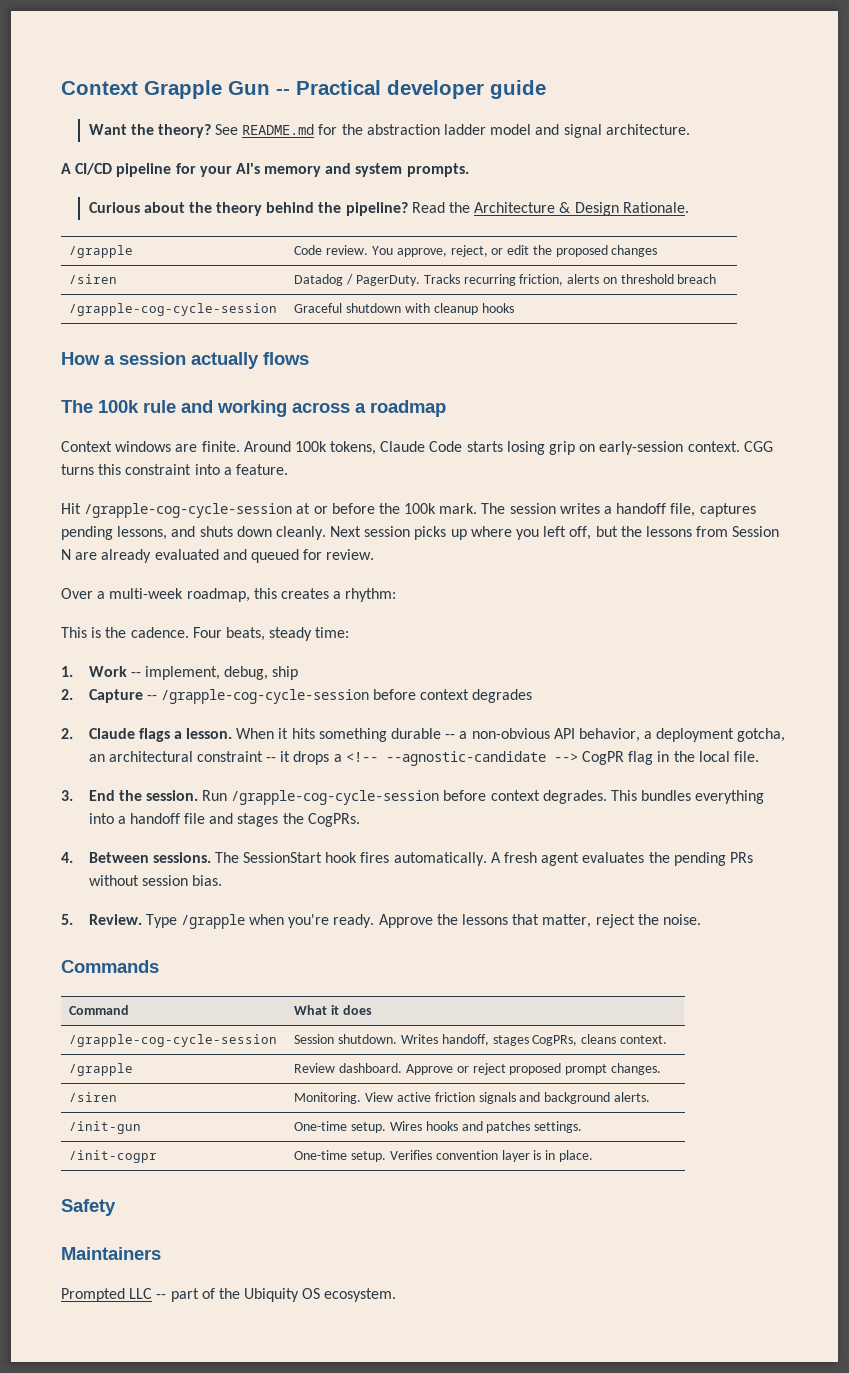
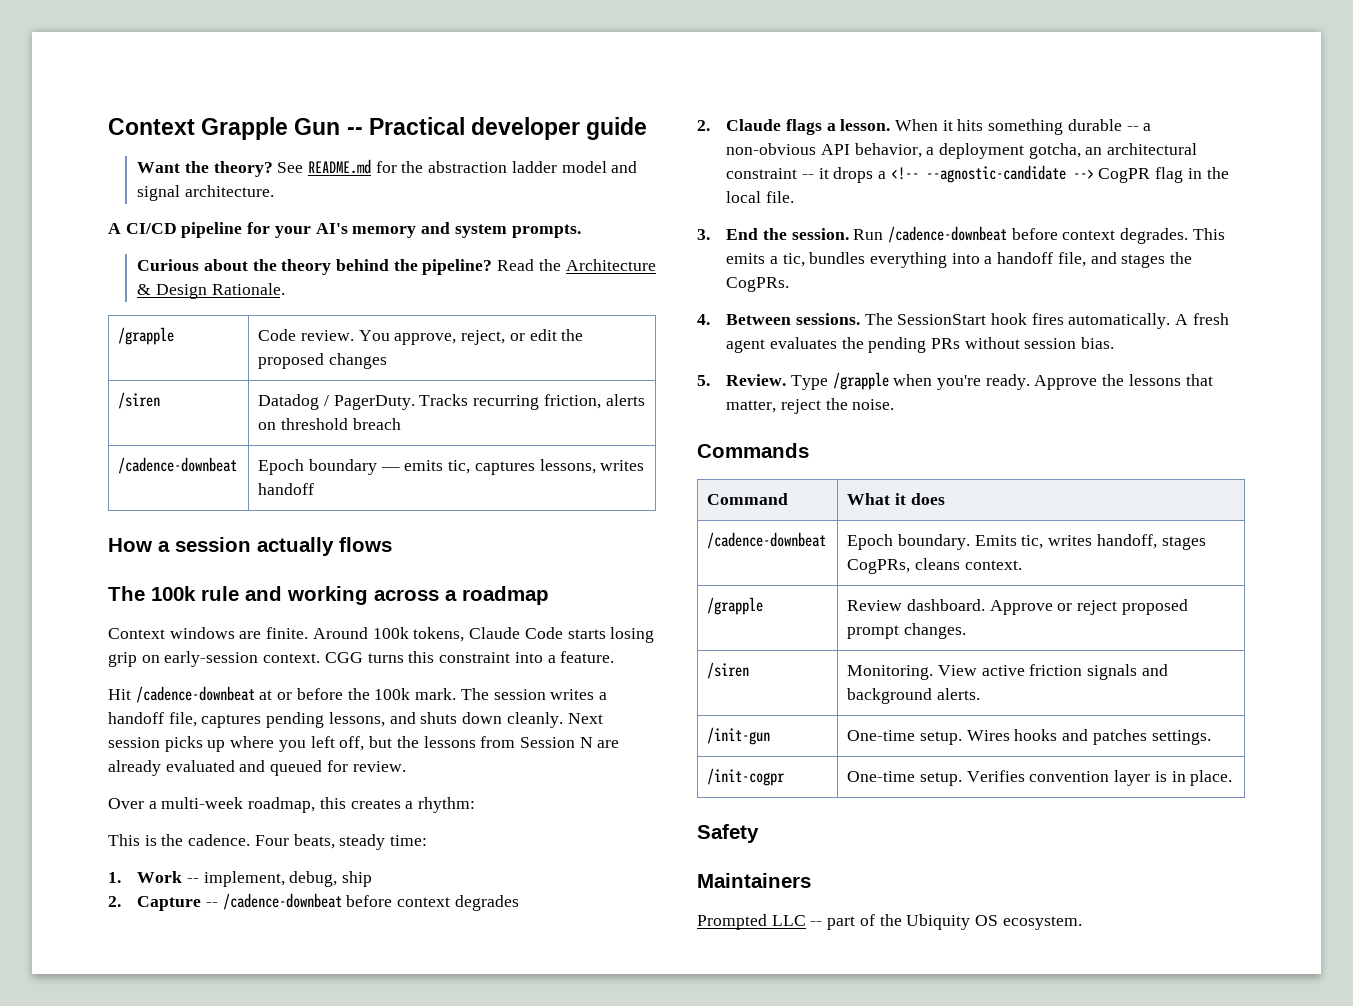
- /grapple-cog-cycle-session | Graceful shutdown with cleanup hooks
+ /cadence-downbeat | Epoch boundary — emits tic, captures lessons, writes handoff
- Hit /grapple-cog-cycle-session at or before the 100k mark.
+ Hit /cadence-downbeat at or before the 100k mark.
- 2. Capture -- /grapple-cog-cycle-session before context degrades
+ 2. Capture -- /cadence-downbeat before context degrades
- Run /grapple-cog-cycle-session before context degrades.
+ Run /cadence-downbeat before context degrades.
- This bundles everything into a handoff file and stages the CogPRs.
+ This emits a tic, bundles everything into a handoff file, and stages the CogPRs.
- /grapple-cog-cycle-session | Session shutdown. Writes handoff, stages CogPRs, cleans context.
+ /cadence-downbeat | Epoch boundary. Emits tic, writes handoff, stages CogPRs, cleans context.

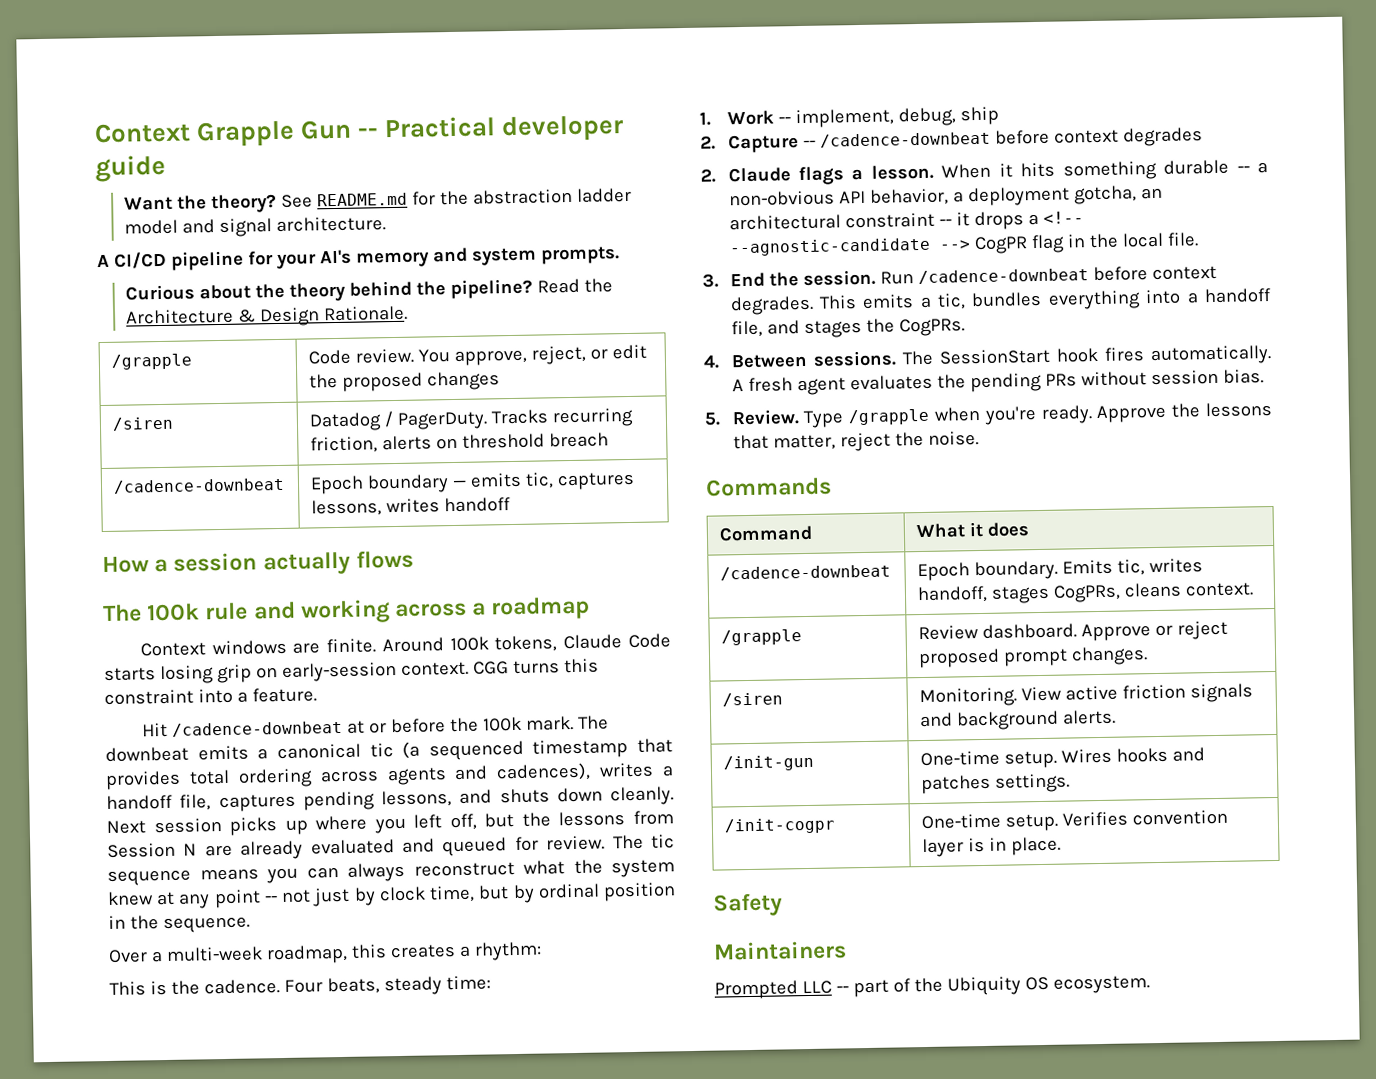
- The session writes a handoff file, captures pending lessons, and shuts down cleanly.
+ The downbeat emits a canonical tic (a sequenced timestamp that provides total ordering across agents and cadences), writes a handoff file, captures pending lessons, and shuts down cleanly.
+ The tic sequence means you can always reconstruct what the system knew at any point -- not just by clock time, but by ordinal position in the sequence.

